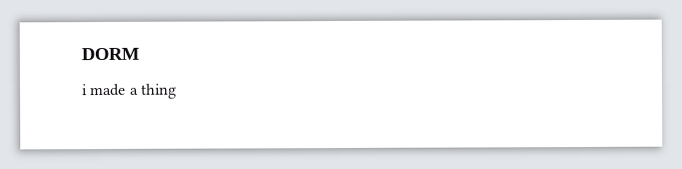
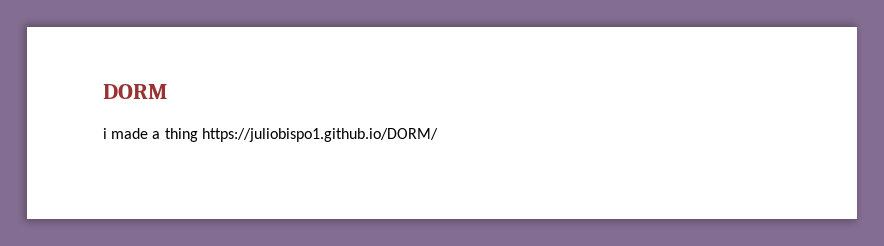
- i made a thing
+ i made a thing https://juliobispo1.github.io/DORM/

